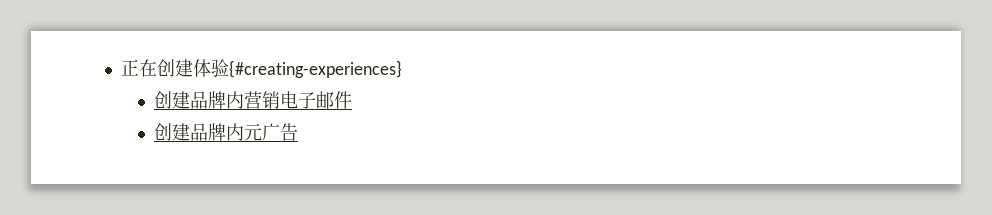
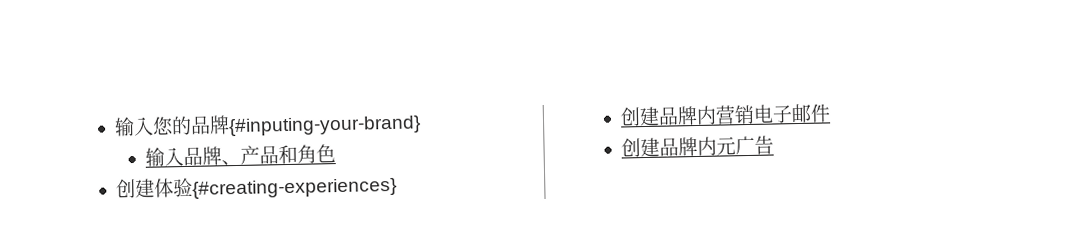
- 正在创建体验{#creating-experiences}
+ 输入您的品牌{#inputing-your-brand}
+ 输入品牌、产品和角色
+ 创建体验{#creating-experiences}

